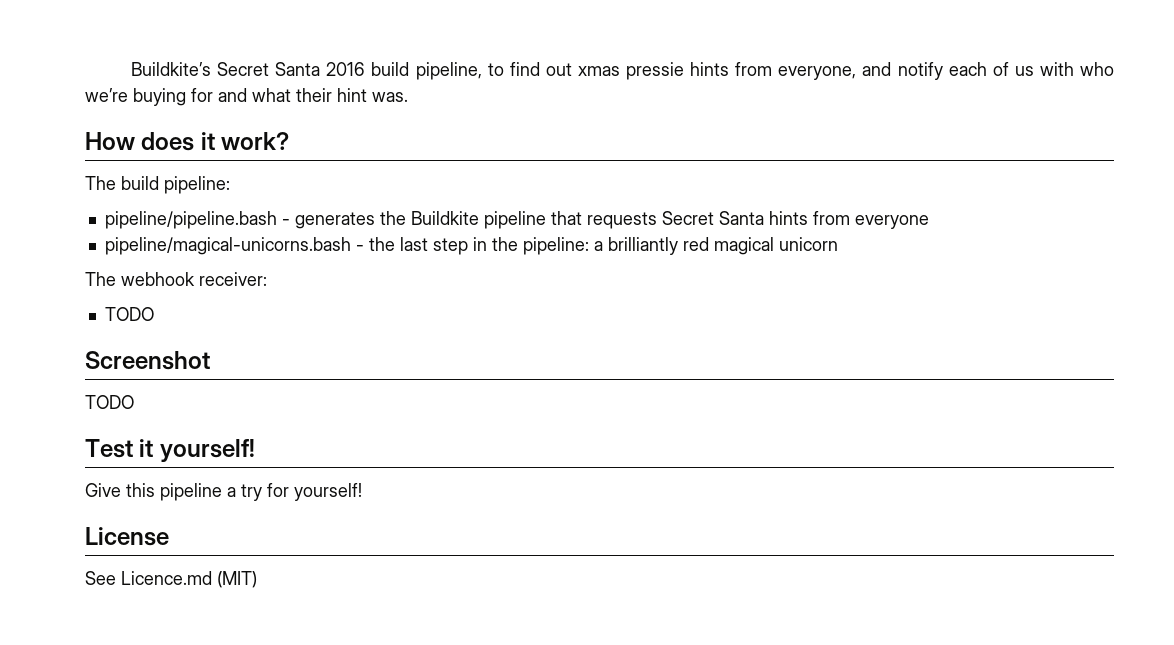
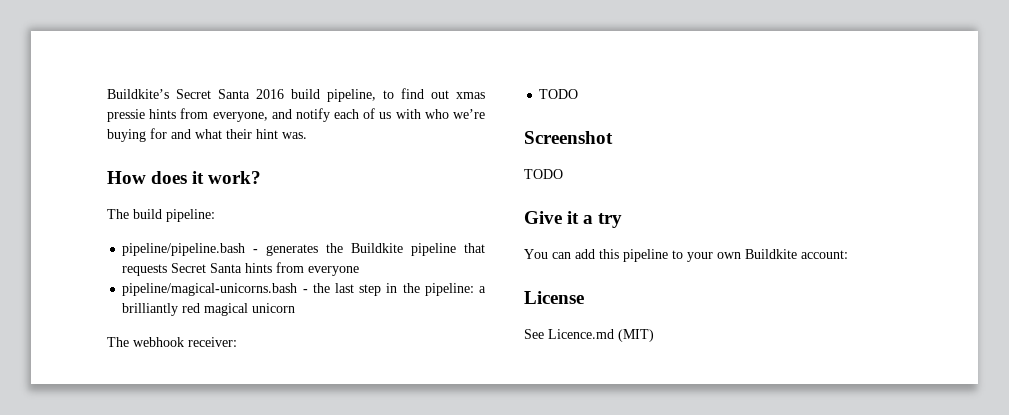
- Test it yourself!
- Give this pipeline a try for yourself!
+ Give it a try
+ You can add this pipeline to your own Buildkite account:

